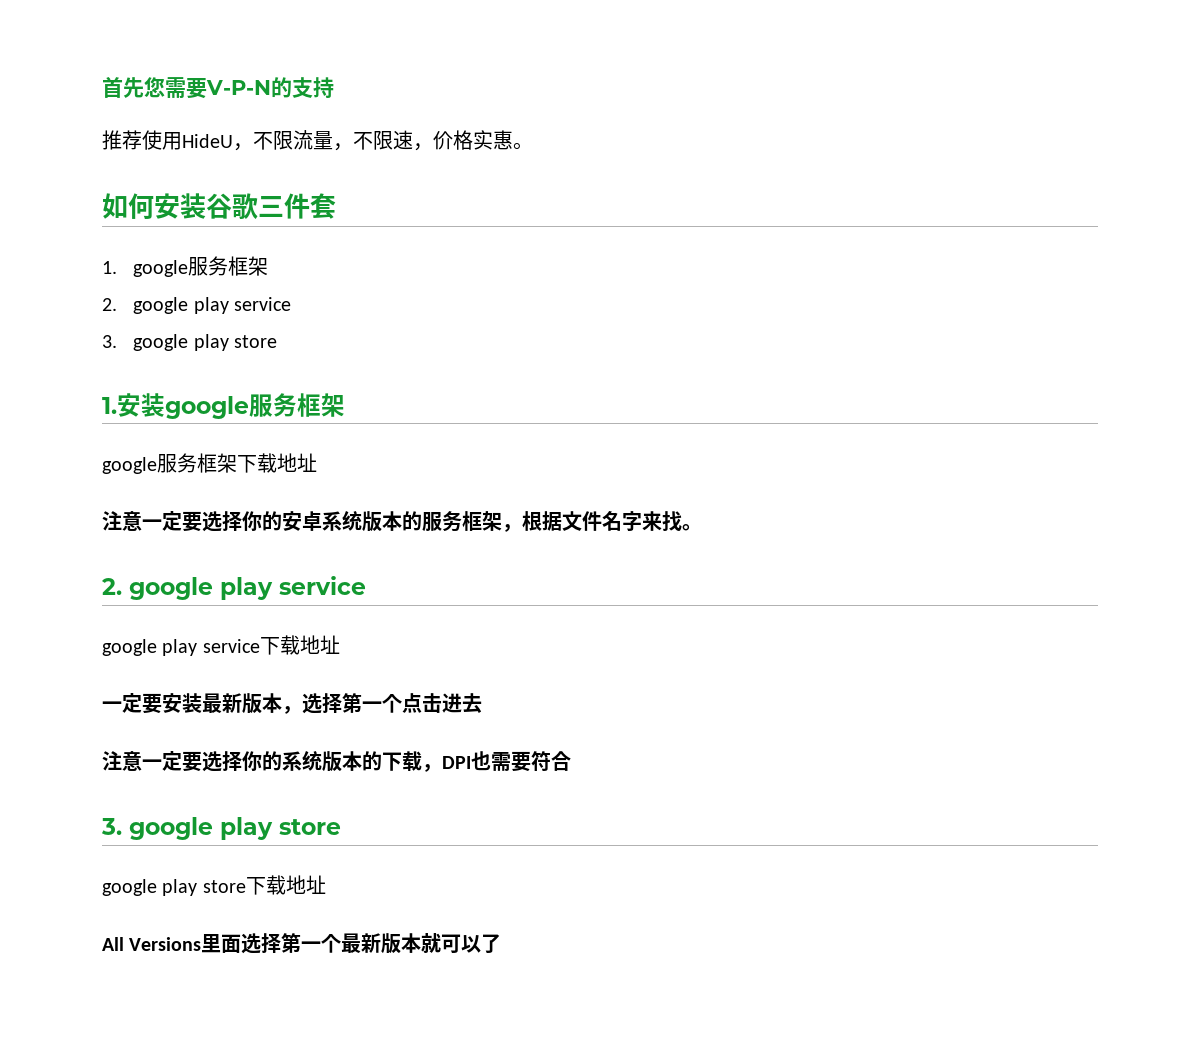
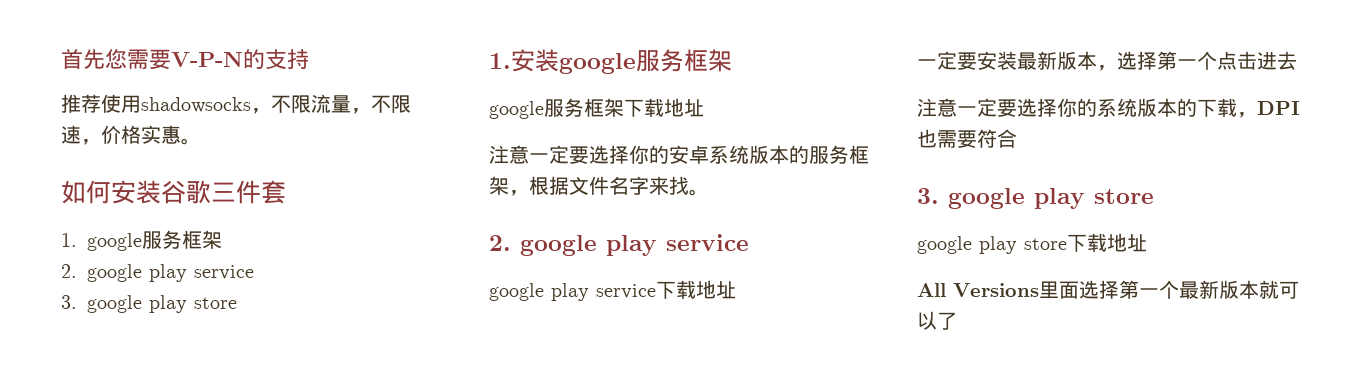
- 推荐使用HideU，不限流量，不限速，价格实惠。
+ 推荐使用shadowsocks，不限流量，不限速，价格实惠。

